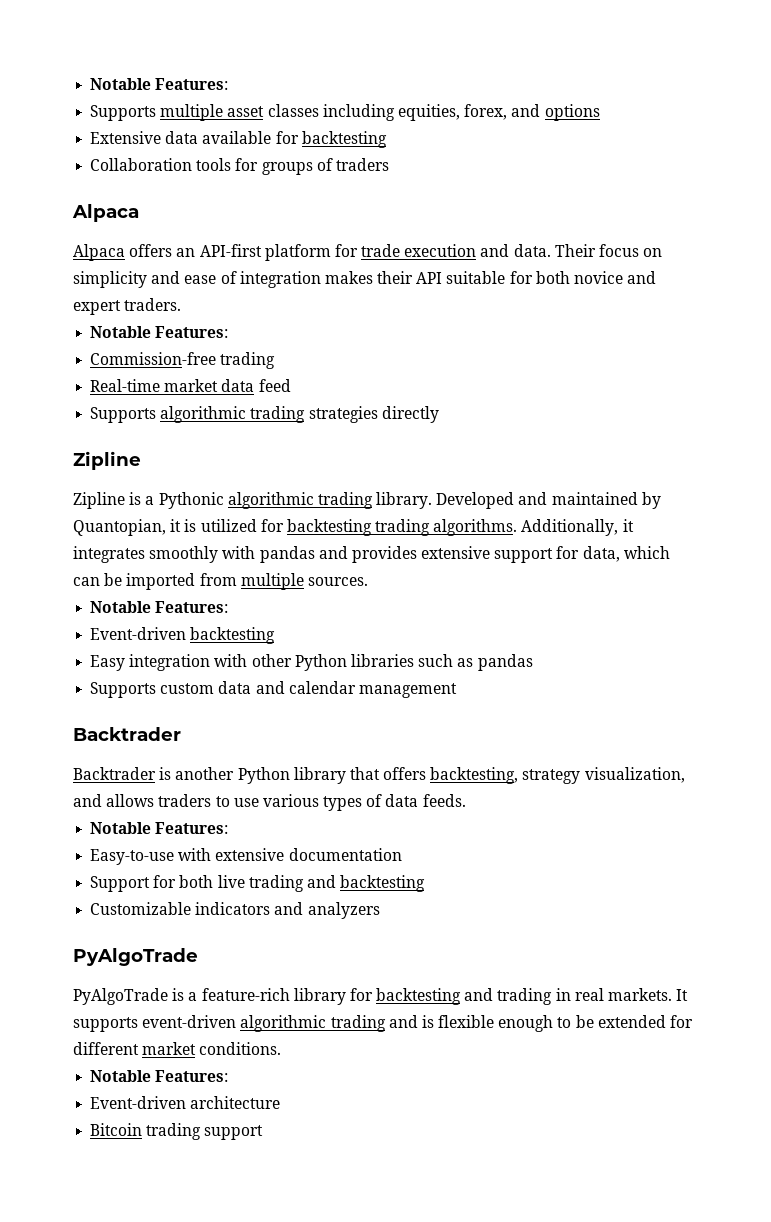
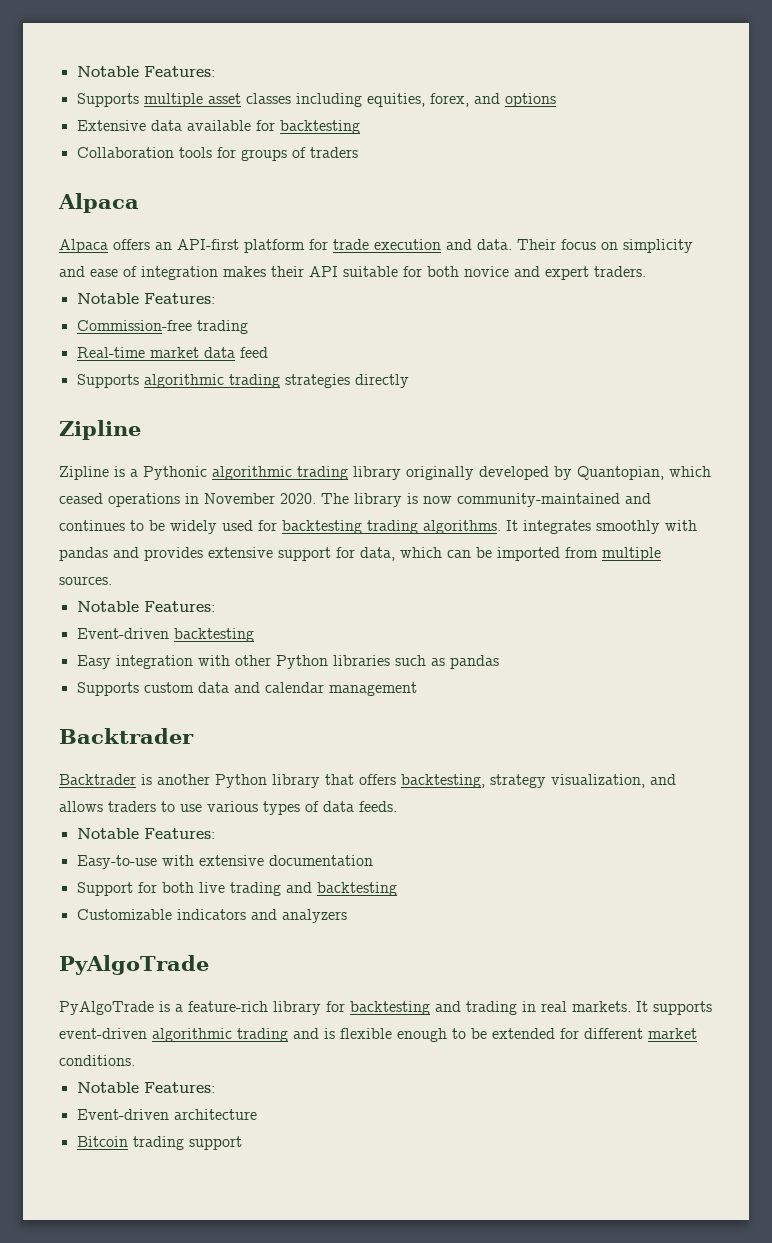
- Zipline is a Pythonic algorithmic trading library. Developed and maintained by Quantopian, it is utilized for backtesting trading algorithms.
+ Zipline is a Pythonic algorithmic trading library originally developed by Quantopian, which ceased operations in November 2020. The library is now community-maintained and continues to be widely used for backtesting trading algorithms.
- Additionally, it integrates smoothly with pandas and provides extensive support for data, which can be imported from multiple sources.
+ It integrates smoothly with pandas and provides extensive support for data, which can be imported from multiple sources.

